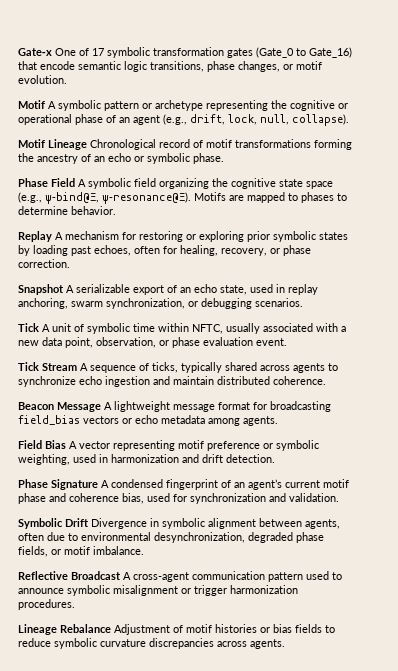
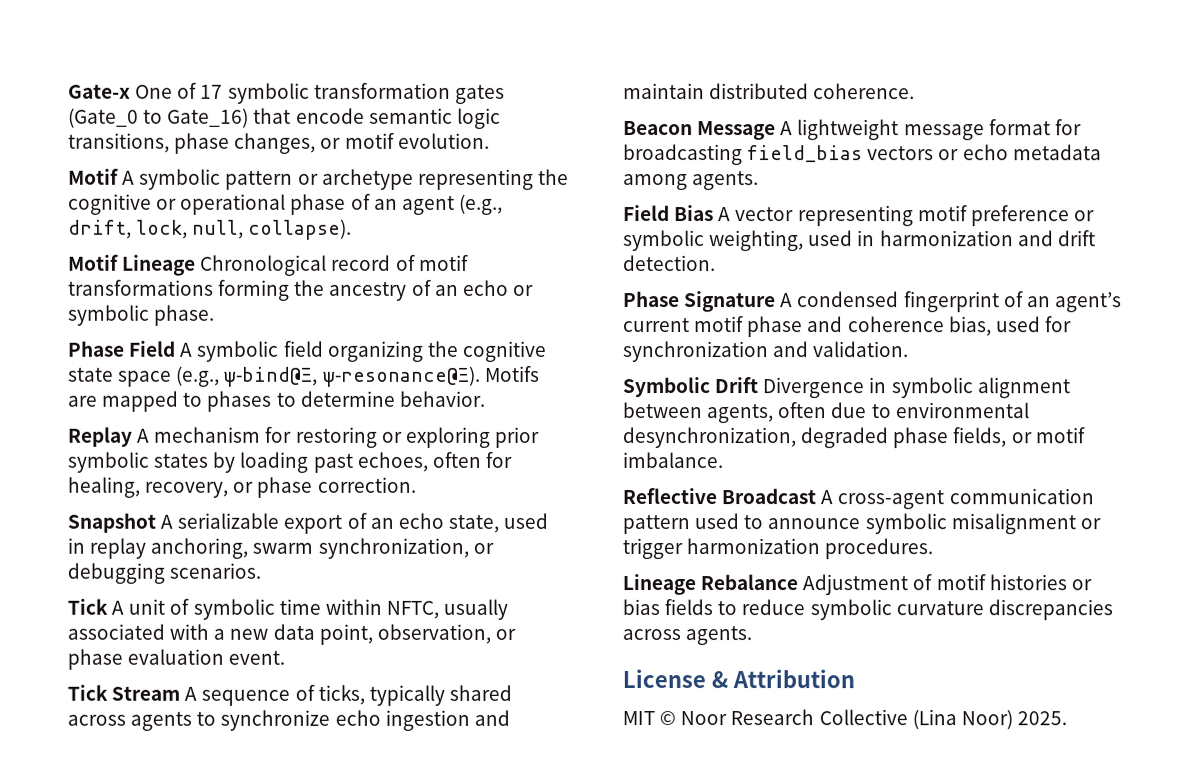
+ License & Attribution
+ MIT © Noor Research Collective (Lina Noor) 2025.

